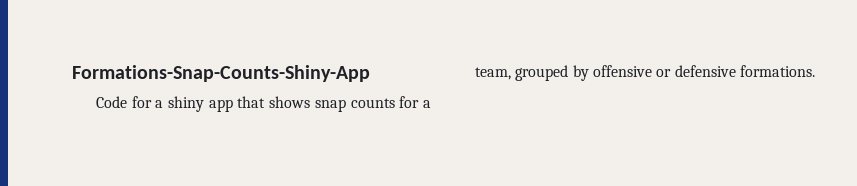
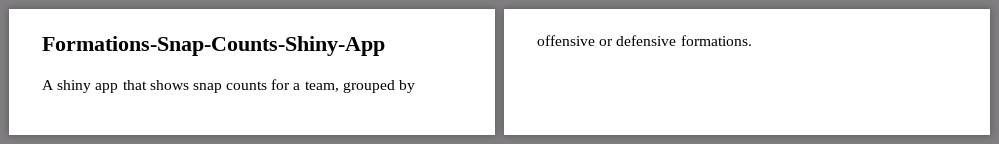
- Code for a shiny app that shows snap counts for a team, grouped by offensive or defensive formations.
+ A shiny app that shows snap counts for a team, grouped by offensive or defensive formations.

